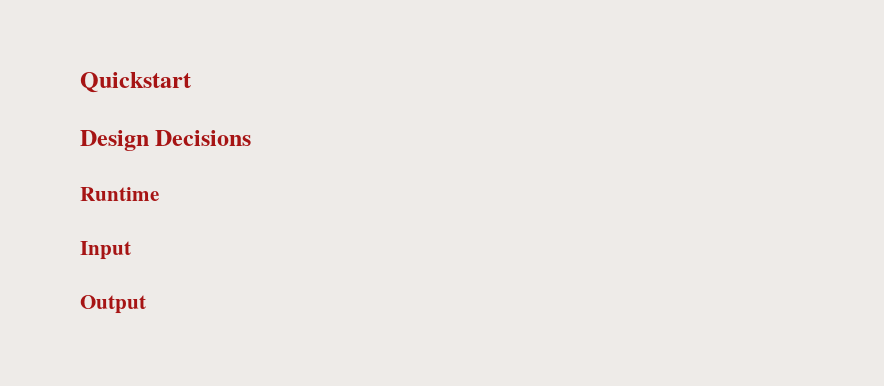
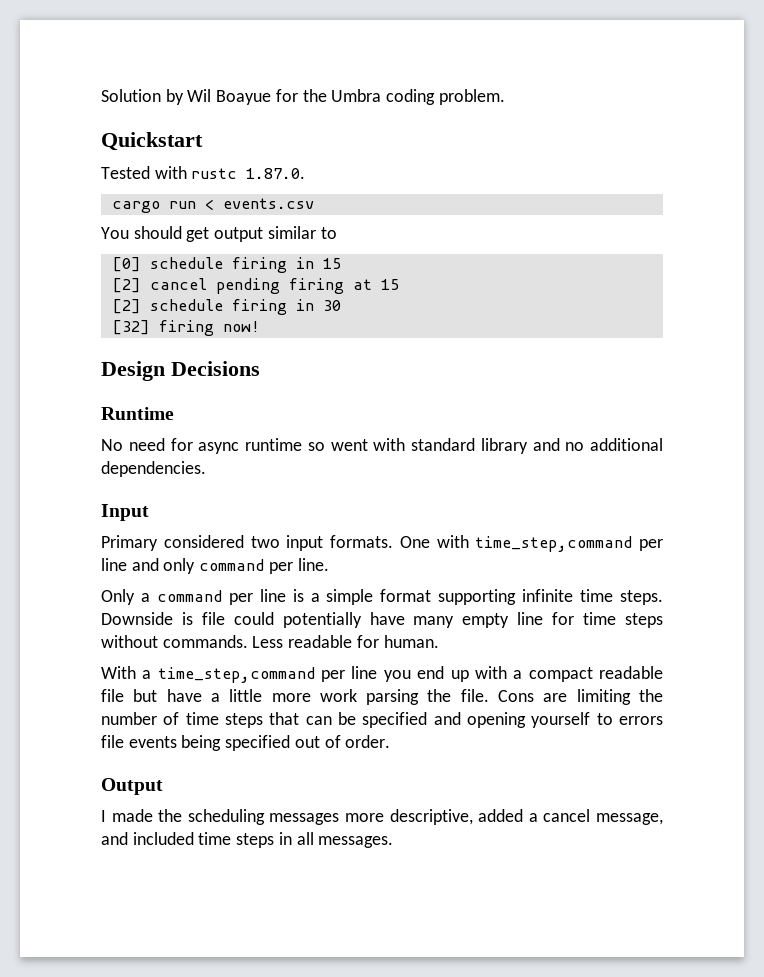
+ Solution by Wil Boayue for the Umbra coding problem.
  Quickstart
+ Tested with rustc 1.87.0.
+ cargo run < events.csv
+ You should get output similar to
+ [0] schedule firing in 15
+ [2] cancel pending firing at 15
+ [2] schedule firing in 30
+ [32] firing now!
  Design Decisions
  Runtime
+ No need for async runtime so went with standard library and no additional dependencies.
  Input
+ Primary considered two input formats. One with time_step,command per line and only command per line.
+ Only a command per line is a simple format supporting infinite time steps. Downside is file could potentially have many empty line for time steps without commands. Less readable for human.
+ With a time_step,command per line you end up with a compact readable file but have a little more work parsing the file. Cons are limiting the number of time steps that can be specified and opening yourself to errors file events being specified out of order.
  Output
+ I made the scheduling messages more descriptive, added a cancel message, and included time steps in all messages.

